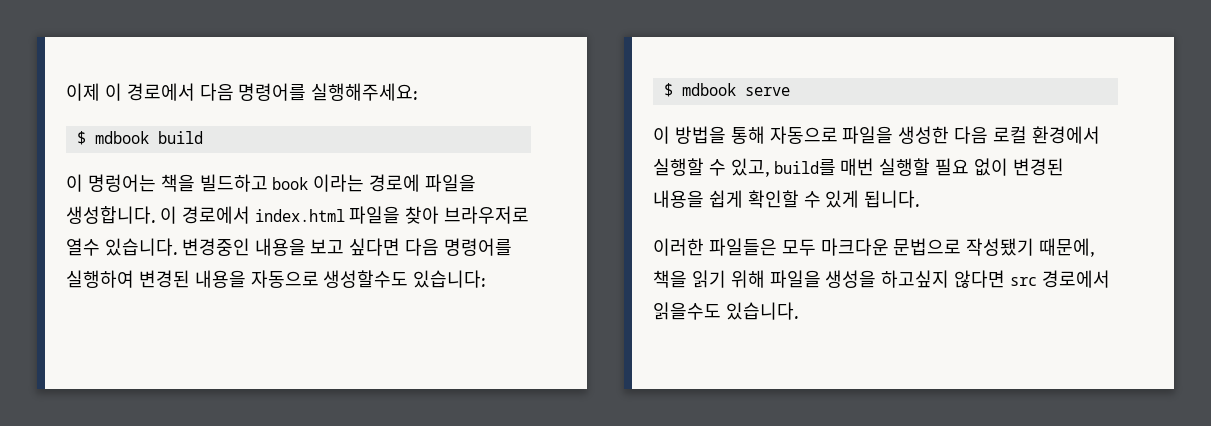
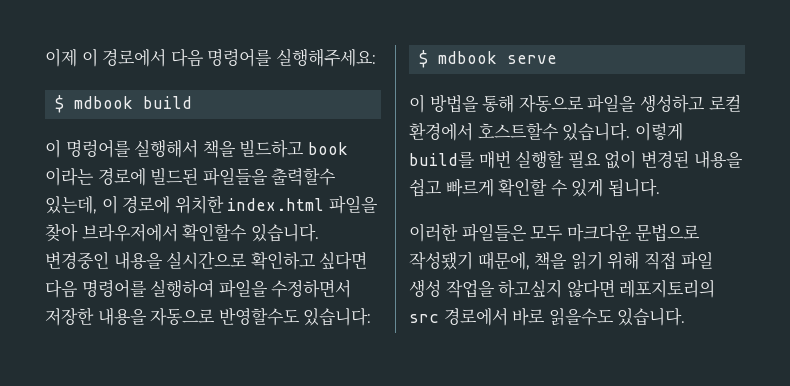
- 이 명렁어는 책을 빌드하고 book 이라는 경로에 파일을 생성합니다. 이 경로에서 index.html 파일을 찾아 브라우저로 열수 있습니다.
+ 이 명렁어를 실행해서 책을 빌드하고 book 이라는 경로에 빌드된 파일들을 출력할수 있는데, 이 경로에 위치한 index.html 파일을 찾아 브라우저에서 확인할수 있습니다.
- 변경중인 내용을 보고 싶다면 다음 명령어를 실행하여 변경된 내용을 자동으로 생성할수도 있습니다:
+ 변경중인 내용을 실시간으로 확인하고 싶다면 다음 명령어를 실행하여 파일을 수정하면서 저장한 내용을 자동으로 반영할수도 있습니다:
- 이 방법을 통해 자동으로 파일을 생성한 다음 로컬 환경에서 실행할 수 있고, build를 매번 실행할 필요 없이 변경된 내용을 쉽게 확인할 수 있게 됩니다.
+ 이 방법을 통해 자동으로 파일을 생성하고 로컬 환경에서 호스트할수 있습니다. 이렇게 build를 매번 실행할 필요 없이 변경된 내용을 쉽고 빠르게 확인할 수 있게 됩니다.
- 이러한 파일들은 모두 마크다운 문법으로 작성됐기 때문에, 책을 읽기 위해 파일을 생성을 하고싶지 않다면 src 경로에서 읽을수도 있습니다.
+ 이러한 파일들은 모두 마크다운 문법으로 작성됐기 때문에, 책을 읽기 위해 직접 파일 생성 작업을 하고싶지 않다면 레포지토리의 src 경로에서 바로 읽을수도 있습니다.

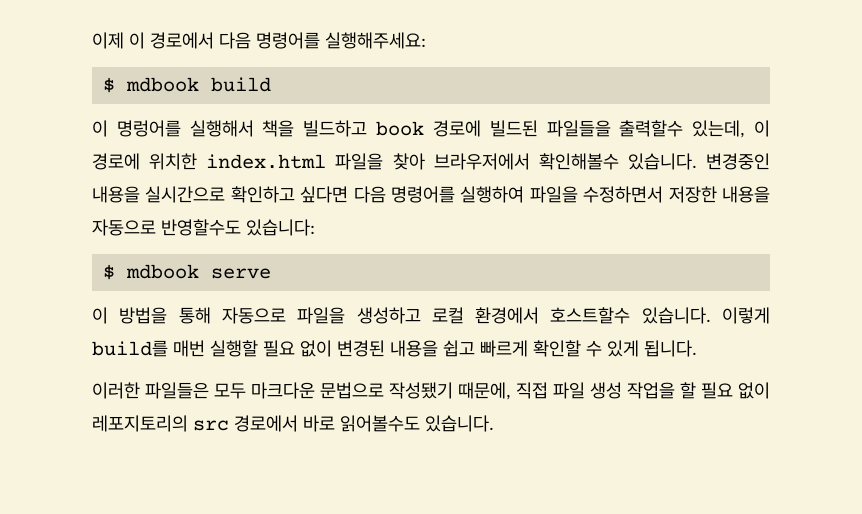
- 이 명렁어를 실행해서 책을 빌드하고 book 이라는 경로에 빌드된 파일들을 출력할수 있는데, 이 경로에 위치한 index.html 파일을 찾아 브라우저에서 확인할수 있습니다.
+ 이 명렁어를 실행해서 책을 빌드하고 book 경로에 빌드된 파일들을 출력할수 있는데, 이 경로에 위치한 index.html 파일을 찾아 브라우저에서 확인해볼수 있습니다.
- 이러한 파일들은 모두 마크다운 문법으로 작성됐기 때문에, 책을 읽기 위해 직접 파일 생성 작업을 하고싶지 않다면 레포지토리의 src 경로에서 바로 읽을수도 있습니다.
+ 이러한 파일들은 모두 마크다운 문법으로 작성됐기 때문에, 직접 파일 생성 작업을 할 필요 없이 레포지토리의 src 경로에서 바로 읽어볼수도 있습니다.

